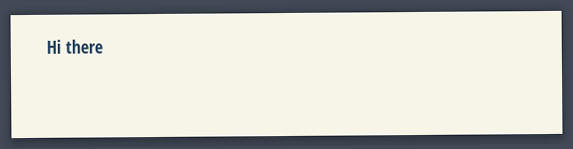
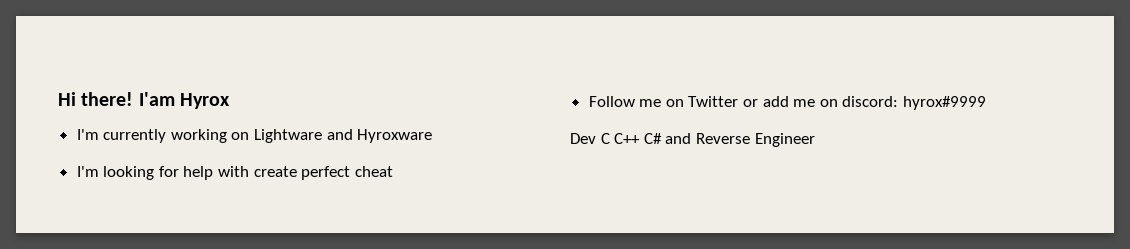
- Hi there
+ Hi there! I'am Hyrox
+ I'm currently working on Lightware and Hyroxware
+ I'm looking for help with create perfect cheat
+ Follow me on Twitter or add me on discord: hyrox#9999
+ Dev C C++ C# and Reverse Engineer

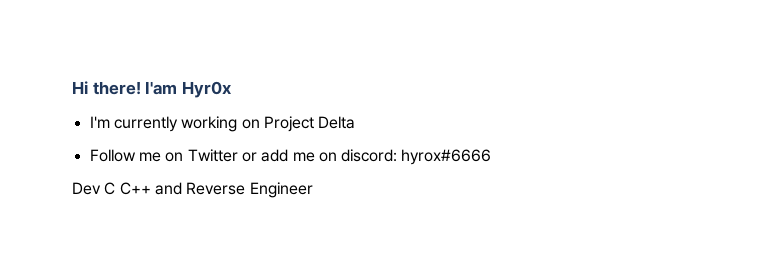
- I'am Hyrox
+ I'am Hyr0x
- I'm currently working on Lightware and Hyroxware
- I'm looking for help with create perfect cheat
+ I'm currently working on Project Delta
- Follow me on Twitter or add me on discord: hyrox#9999
+ Follow me on Twitter or add me on discord: hyrox#6666
- Dev C C++ C# and Reverse Engineer
+ Dev C C++ and Reverse Engineer

